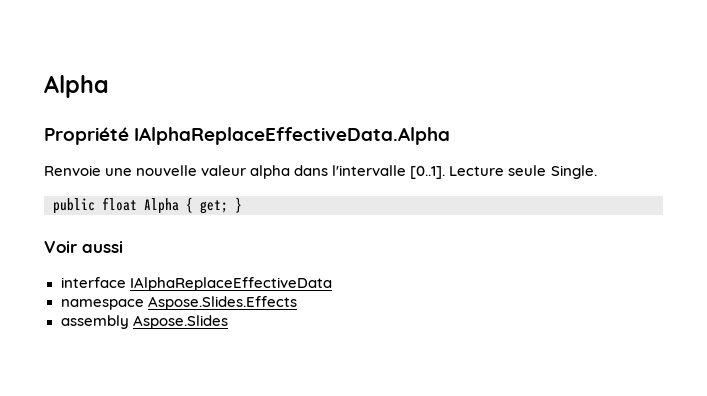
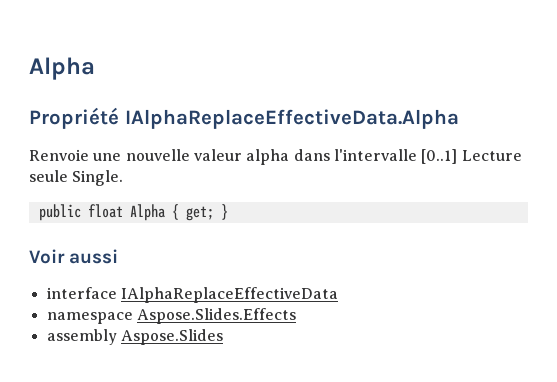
- Renvoie une nouvelle valeur alpha dans l'intervalle [0..1]. Lecture seule Single.
+ Renvoie une nouvelle valeur alpha dans l'intervalle [0..1] Lecture seule Single.

